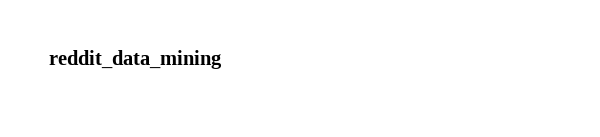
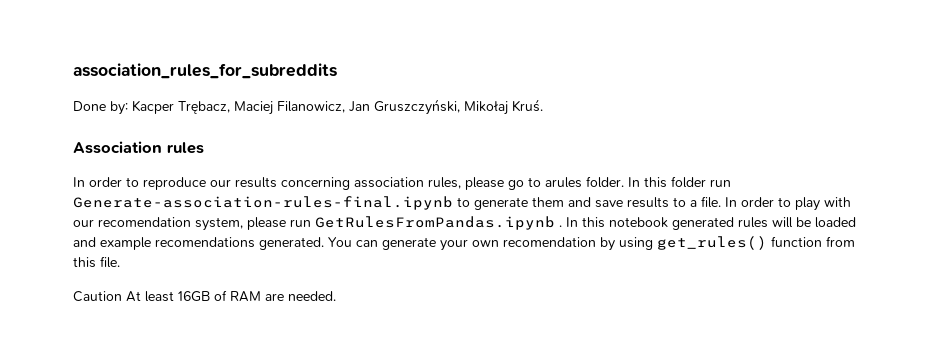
- reddit_data_mining
+ association_rules_for_subreddits
+ Done by: Kacper Trębacz, Maciej Filanowicz, Jan Gruszczyński, Mikołaj Kruś.
+ Association rules
+ In order to reproduce our results concerning association rules, please go to arules folder. In this folder run Generate-association-rules-final.ipynb to generate them and save results to a file. In order to play with our recomendation system, please run GetRulesFromPandas.ipynb . In this notebook generated rules will be loaded and example recomendations generated. You can generate your own recomendation by using get_rules() function from this file.
+ Caution At least 16GB of RAM are needed.

